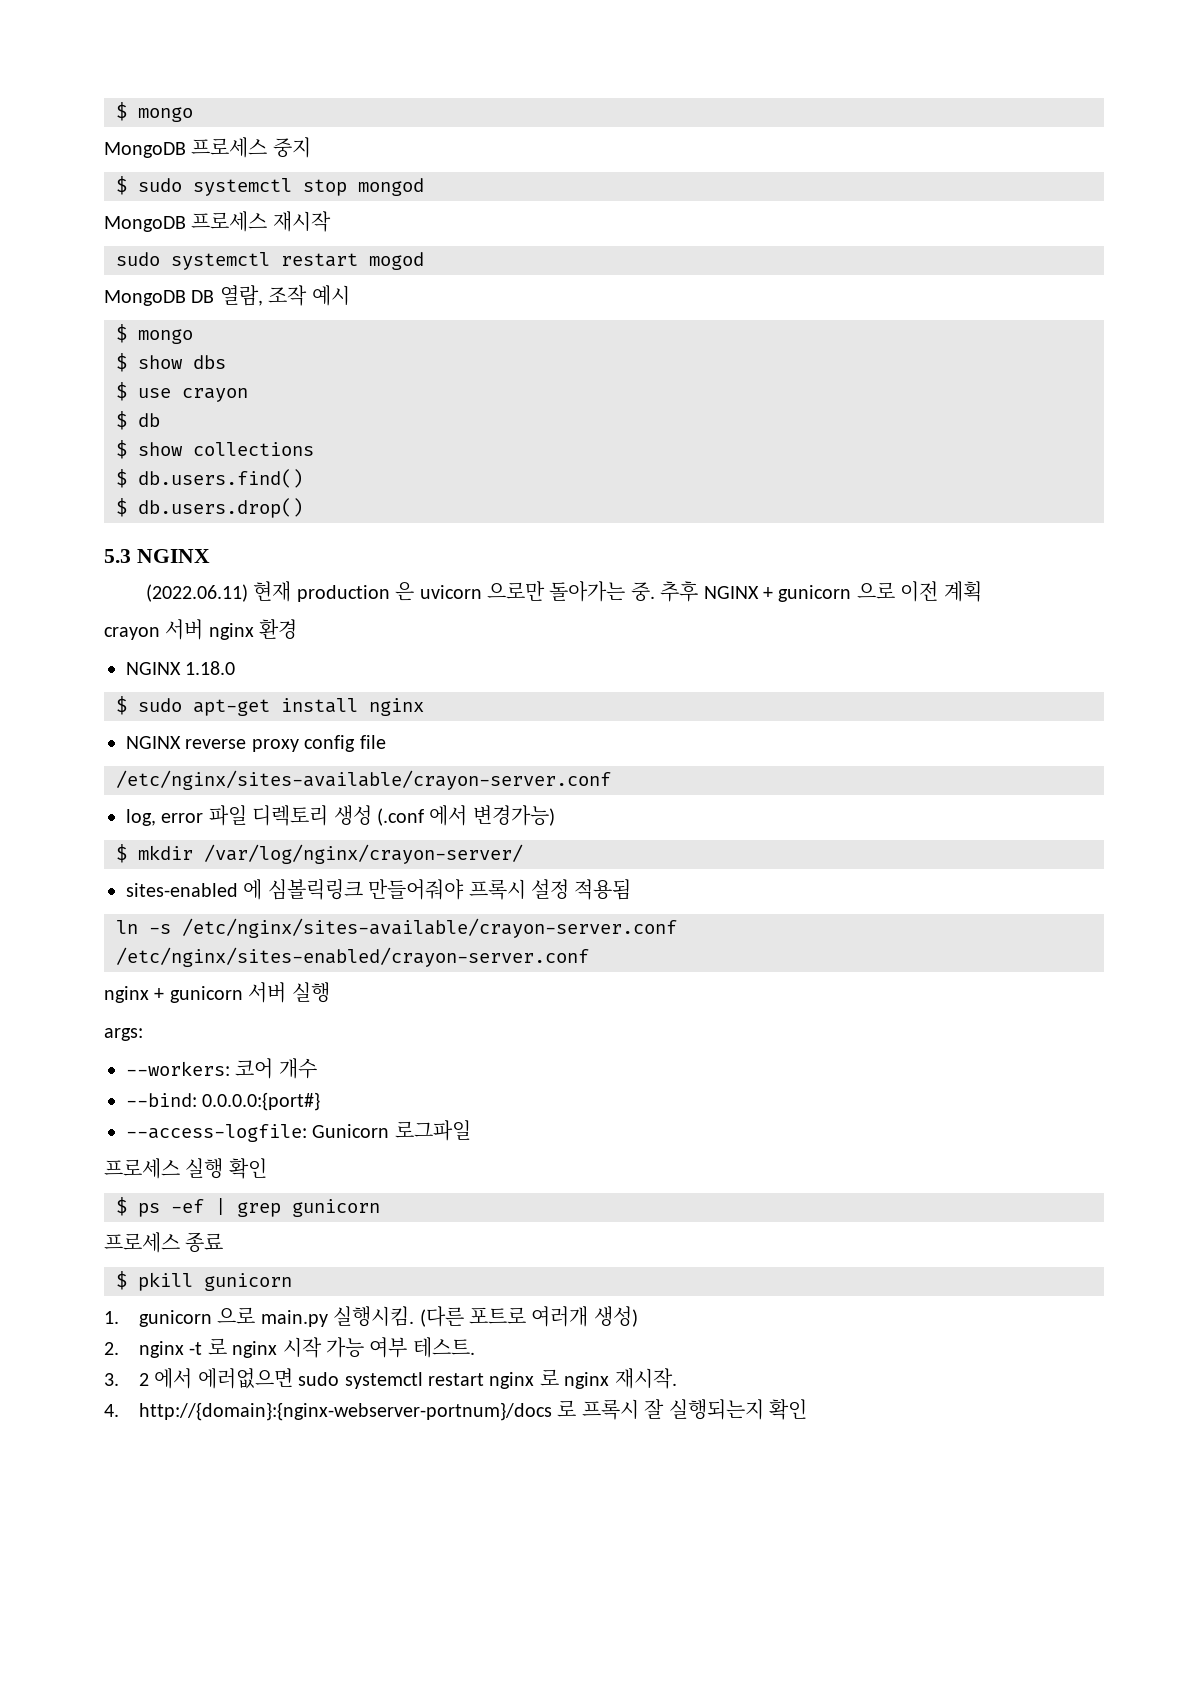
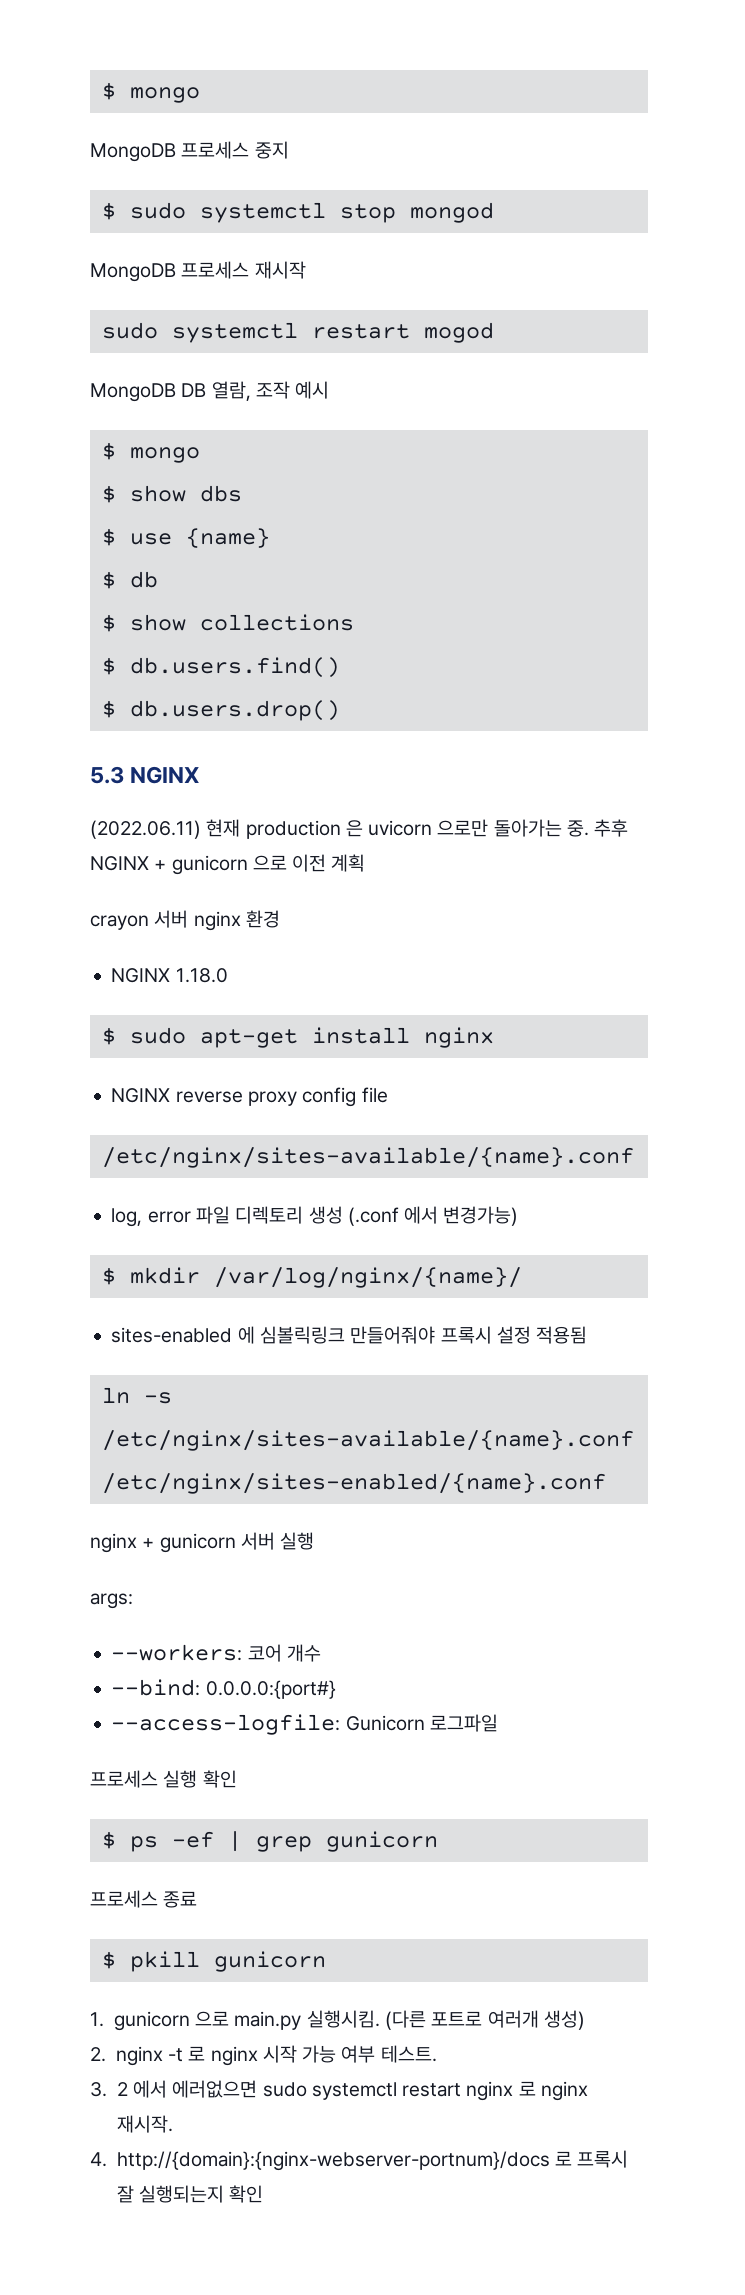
- $ use crayon
+ $ use {name}
  NGINX reverse proxy config file
- /etc/nginx/sites-available/crayon-server.conf
+ /etc/nginx/sites-available/{name}.conf
- $ mkdir /var/log/nginx/crayon-server/
+ $ mkdir /var/log/nginx/{name}/
- ln -s /etc/nginx/sites-available/crayon-server.conf /etc/nginx/sites-enabled/crayon-server.conf
+ ln -s /etc/nginx/sites-available/{name}.conf /etc/nginx/sites-enabled/{name}.conf

